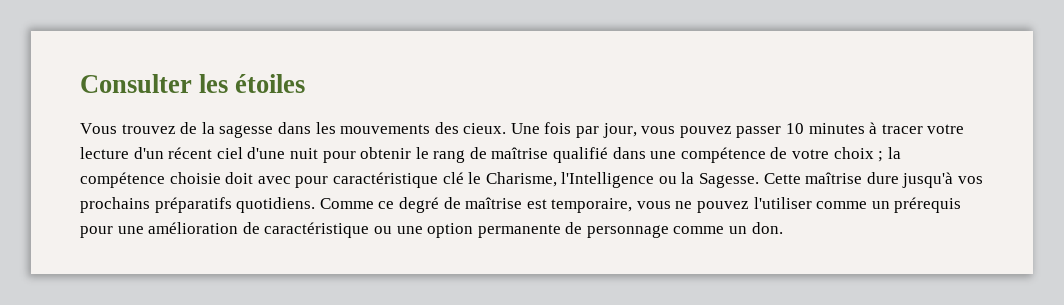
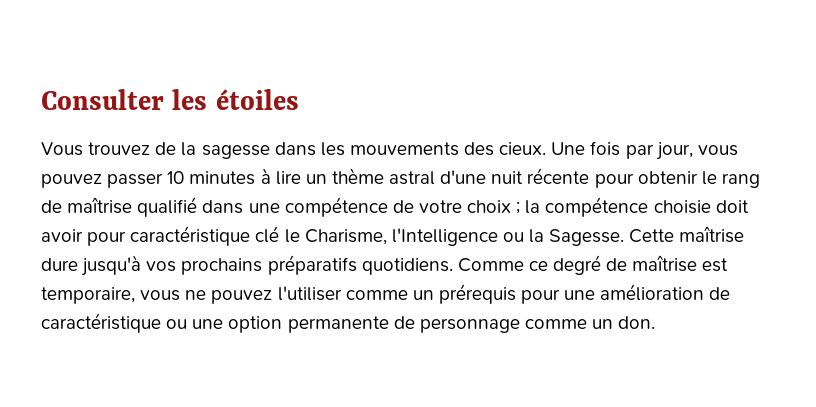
- Une fois par jour, vous pouvez passer 10 minutes à tracer votre lecture d'un récent ciel d'une nuit pour obtenir le rang de maîtrise qualifié dans une compétence de votre choix ; la compétence choisie doit avec pour caractéristique clé le Charisme, l'Intelligence ou la Sagesse.
+ Une fois par jour, vous pouvez passer 10 minutes à lire un thème astral d'une nuit récente pour obtenir le rang de maîtrise qualifié dans une compétence de votre choix ; la compétence choisie doit avoir pour caractéristique clé le Charisme, l'Intelligence ou la Sagesse.

